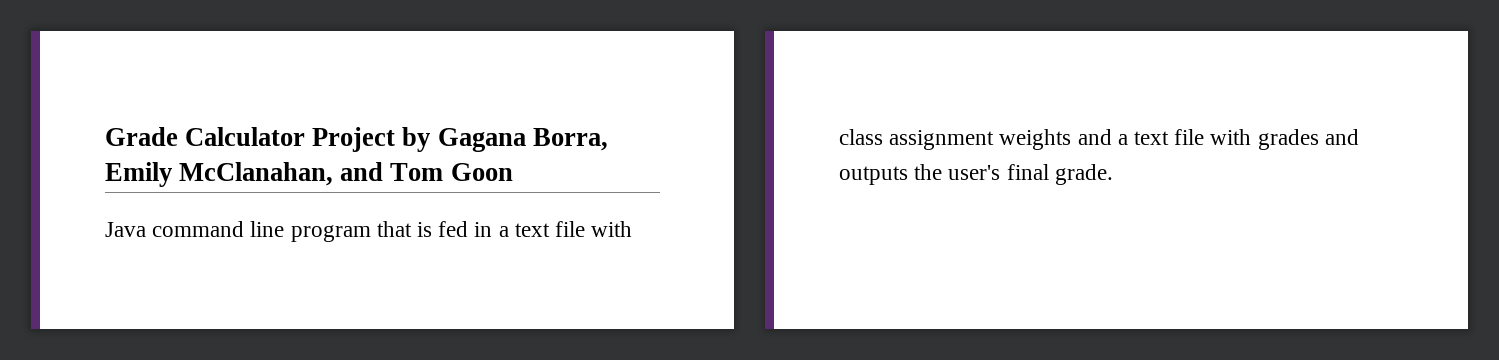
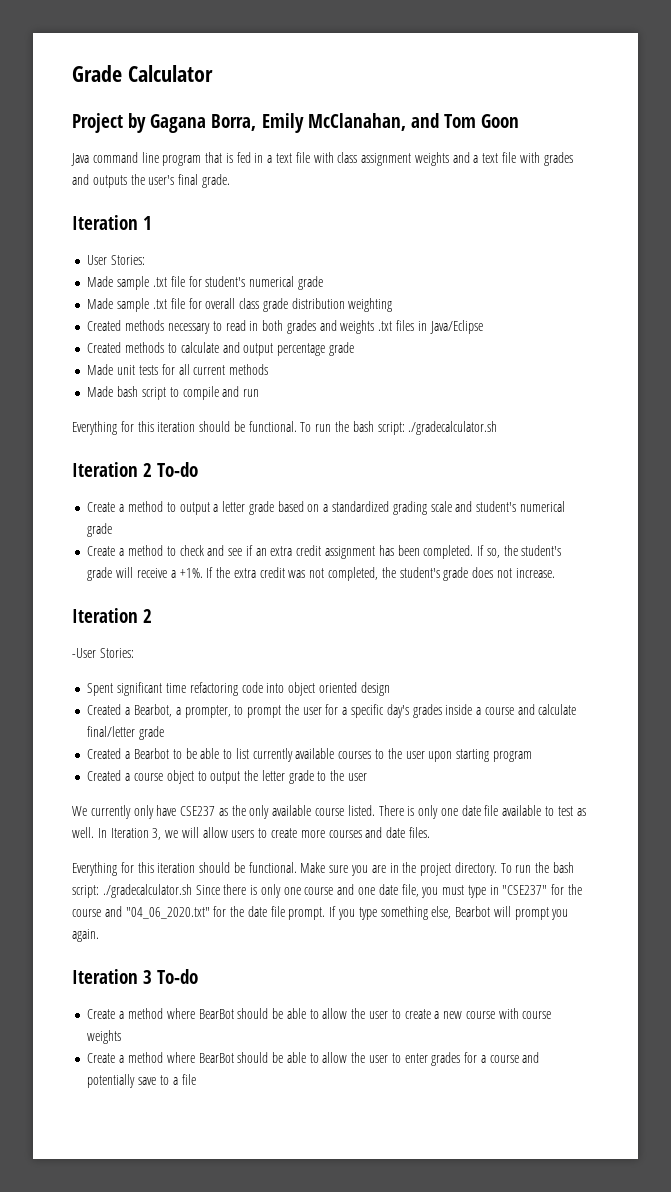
- Grade Calculator Project by Gagana Borra, Emily McClanahan, and Tom Goon
+ Grade Calculator
+ Project by Gagana Borra, Emily McClanahan, and Tom Goon
+ Iteration 1
+ User Stories:
+ Made sample .txt file for student's numerical grade
+ Made sample .txt file for overall class grade distribution weighting
+ Created methods necessary to read in both grades and weights .txt files in Java/Eclipse
+ Created methods to calculate and output percentage grade
+ Made unit tests for all current methods
+ Made bash script to compile and run
+ Everything for this iteration should be functional. To run the bash script: ./gradecalculator.sh
+ Iteration 2 To-do
+ Create a method to output a letter grade based on a standardized grading scale and student's numerical grade
+ Create a method to check and see if an extra credit assignment has been completed. If so, the student's grade will receive a +1%. If the extra credit was not completed, the student's grade does not increase.
+ Iteration 2
+ -User Stories:
+ Spent significant time refactoring code into object oriented design
+ Created a Bearbot, a prompter, to prompt the user for a specific day's grades inside a course and calculate final/letter grade
+ Created a Bearbot to be able to list currently available courses to the user upon starting program
+ Created a course object to output the letter grade to the user
+ We currently only have CSE237 as the only available course listed. There is only one date file available to test as well. In Iteration 3, we will allow users to create more courses and date files.
+ Everything for this iteration should be functional. Make sure you are in the project directory. To run the bash script: ./gradecalculator.sh Since there is only one course and one date file, you must type in "CSE237" for the course and "04_06_2020.txt" for the date file prompt. If you type something else, Bearbot will prompt you again.
+ Iteration 3 To-do
+ Create a method where BearBot should be able to allow the user to create a new course with course weights
+ Create a method where BearBot should be able to allow the user to enter grades for a course and potentially save to a file

